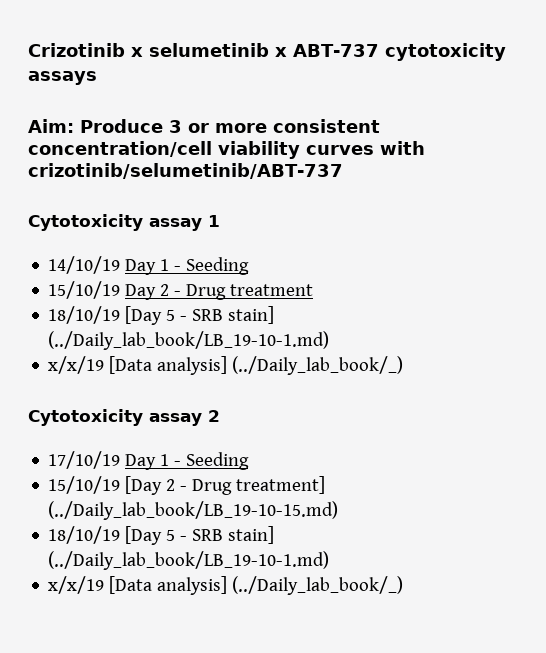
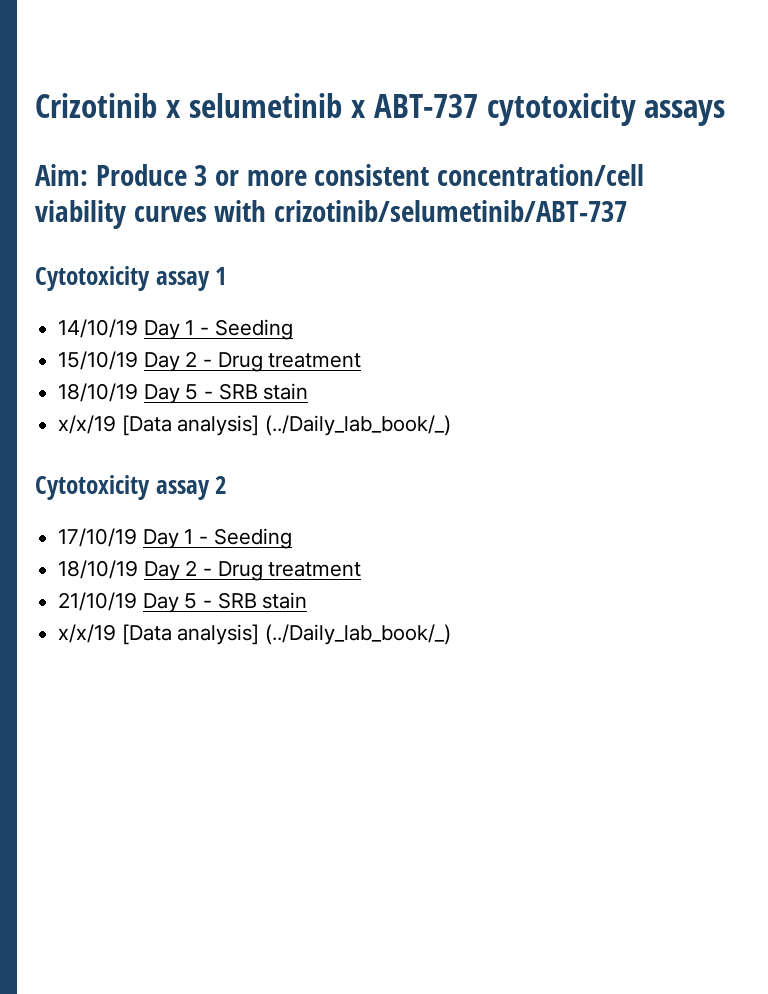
  15/10/19 Day 2 - Drug treatment
- 18/10/19 [Day 5 - SRB stain] (../Daily_lab_book/LB_19-10-1.md)
+ 18/10/19 Day 5 - SRB stain
- 15/10/19 [Day 2 - Drug treatment] (../Daily_lab_book/LB_19-10-15.md)
- 18/10/19 [Day 5 - SRB stain] (../Daily_lab_book/LB_19-10-1.md)
+ 18/10/19 Day 2 - Drug treatment
+ 21/10/19 Day 5 - SRB stain

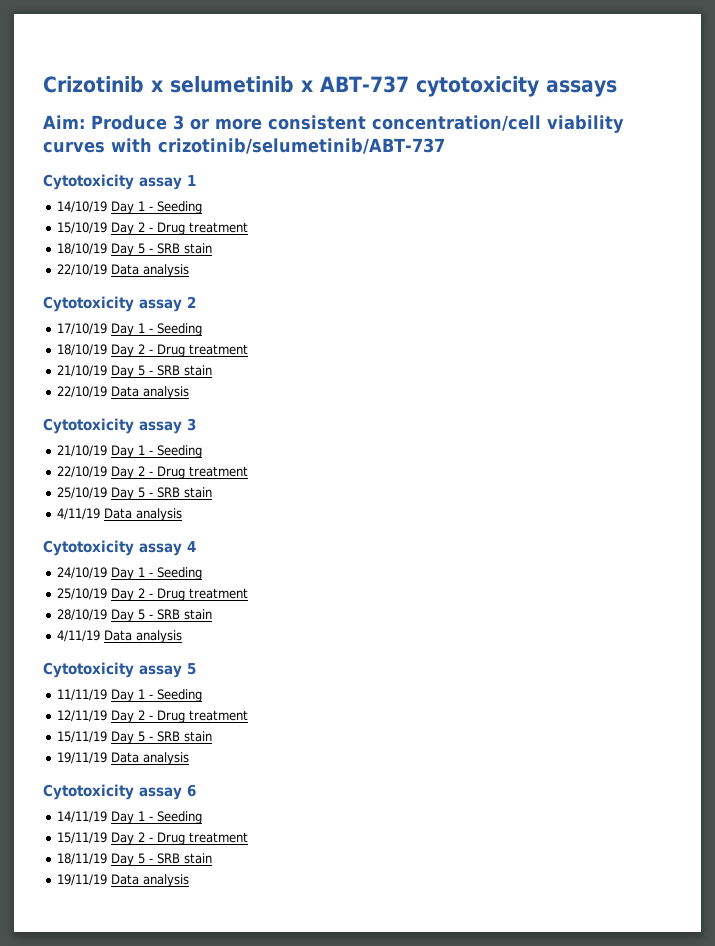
  18/10/19 Day 5 - SRB stain
- x/x/19 [Data analysis] (../Daily_lab_book/_)
+ 22/10/19 Data analysis
  21/10/19 Day 5 - SRB stain
- x/x/19 [Data analysis] (../Daily_lab_book/_)
+ 22/10/19 Data analysis
+ Cytotoxicity assay 3
+ 21/10/19 Day 1 - Seeding
+ 22/10/19 Day 2 - Drug treatment
+ 25/10/19 Day 5 - SRB stain
+ 4/11/19 Data analysis
+ Cytotoxicity assay 4
+ 24/10/19 Day 1 - Seeding
+ 25/10/19 Day 2 - Drug treatment
+ 28/10/19 Day 5 - SRB stain
+ 4/11/19 Data analysis
+ Cytotoxicity assay 5
+ 11/11/19 Day 1 - Seeding
+ 12/11/19 Day 2 - Drug treatment
+ 15/11/19 Day 5 - SRB stain
+ 19/11/19 Data analysis
+ Cytotoxicity assay 6
+ 14/11/19 Day 1 - Seeding
+ 15/11/19 Day 2 - Drug treatment
+ 18/11/19 Day 5 - SRB stain
+ 19/11/19 Data analysis

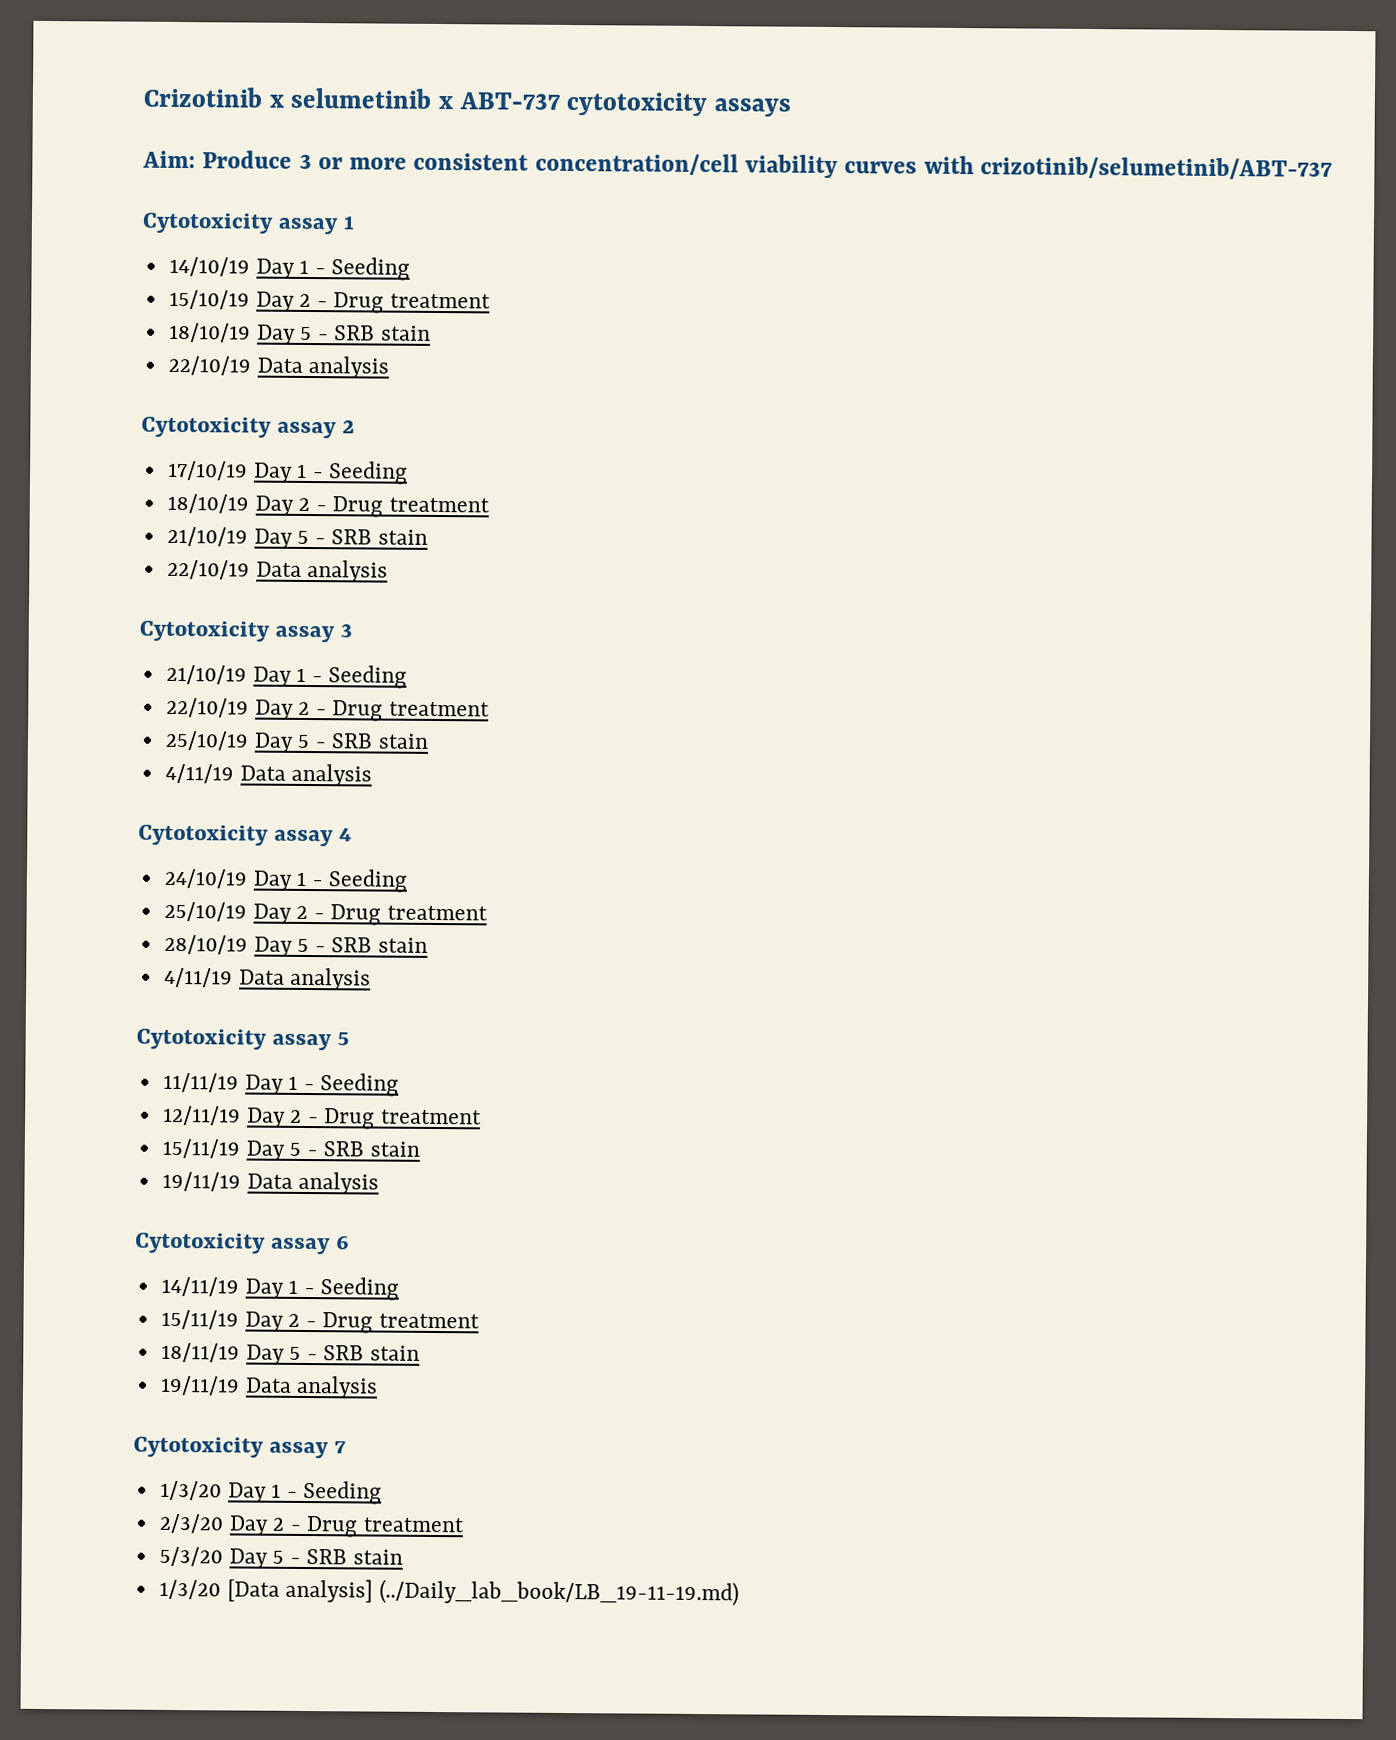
+ Cytotoxicity assay 7
+ 1/3/20 Day 1 - Seeding
+ 2/3/20 Day 2 - Drug treatment
+ 5/3/20 Day 5 - SRB stain
+ 1/3/20 [Data analysis] (../Daily_lab_book/LB_19-11-19.md)

